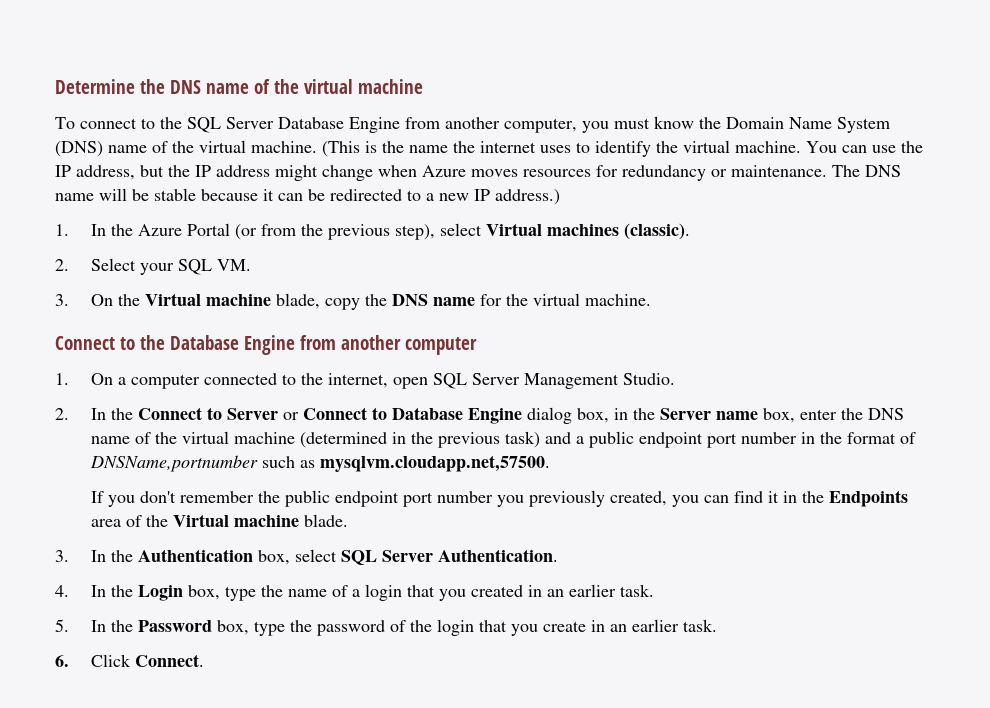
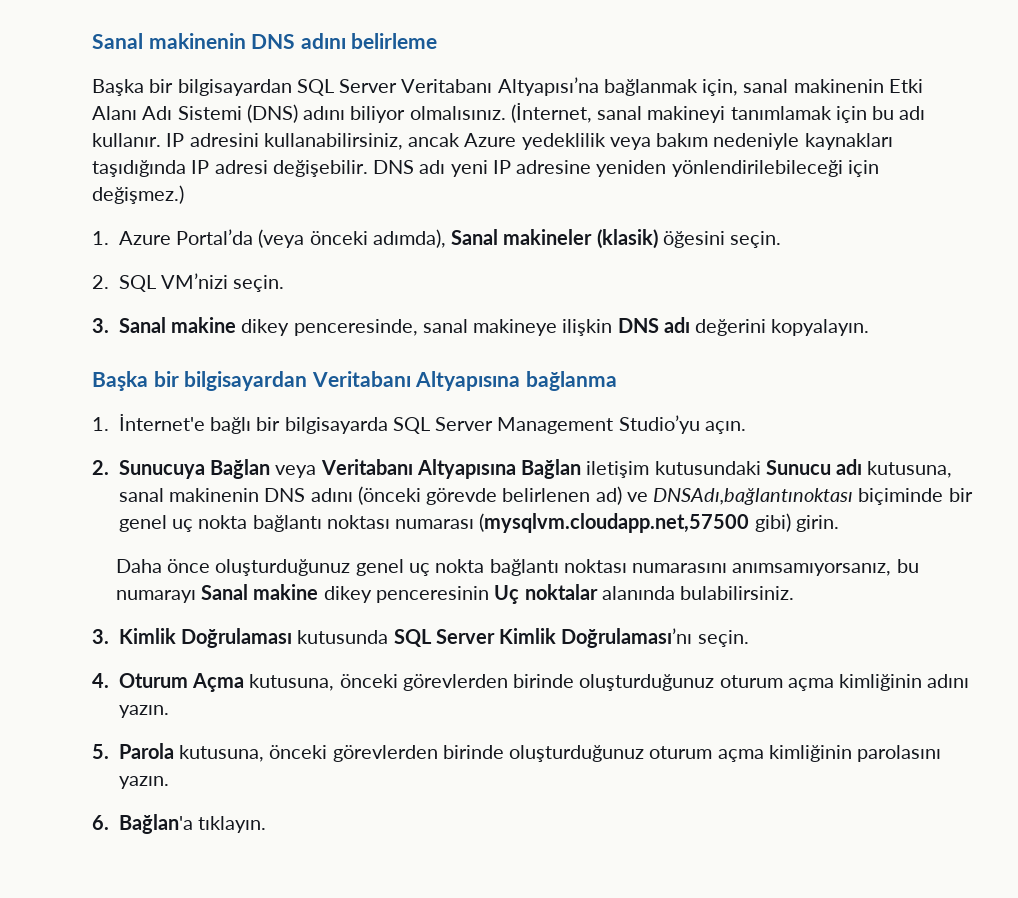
- Determine the DNS name of the virtual machine
- To connect to the SQL Server Database Engine from another computer, you must know the Domain Name System (DNS) name of the virtual machine. (This is the name the internet uses to identify the virtual machine. You can use the IP address, but the IP address might change when Azure moves resources for redundancy or maintenance. The DNS name will be stable because it can be redirected to a new IP address.)
- 1. In the Azure Portal (or from the previous step), select Virtual machines (classic).
- 2. Select your SQL VM.
- 3. On the Virtual machine blade, copy the DNS name for the virtual machine.
- Connect to the Database Engine from another computer
- 1. On a computer connected to the internet, open SQL Server Management Studio.
- 2. In the Connect to Server or Connect to Database Engine dialog box, in the Server name box, enter the DNS name of the virtual machine (determined in the previous task) and a public endpoint port number in the format of DNSName,portnumber such as mysqlvm.cloudapp.net,57500.
- If you don't remember the public endpoint port number you previously created, you can find it in the Endpoints area of the Virtual machine blade.
- 3. In the Authentication box, select SQL Server Authentication.
- 4. In the Login box, type the name of a login that you created in an earlier task.
- 5. In the Password box, type the password of the login that you create in an earlier task.
+ Sanal makinenin DNS adını belirleme
+ Başka bir bilgisayardan SQL Server Veritabanı Altyapısı’na bağlanmak için, sanal makinenin Etki Alanı Adı Sistemi (DNS) adını biliyor olmalısınız. (İnternet, sanal makineyi tanımlamak için bu adı kullanır. IP adresini kullanabilirsiniz, ancak Azure yedeklilik veya bakım nedeniyle kaynakları taşıdığında IP adresi değişebilir. DNS adı yeni IP adresine yeniden yönlendirilebileceği için değişmez.)
+ 1. Azure Portal’da (veya önceki adımda), Sanal makineler (klasik) öğesini seçin.
+ 2. SQL VM’nizi seçin.
+ 3. Sanal makine dikey penceresinde, sanal makineye ilişkin DNS adı değerini kopyalayın.
+ Başka bir bilgisayardan Veritabanı Altyapısına bağlanma
+ 1. İnternet'e bağlı bir bilgisayarda SQL Server Management Studio’yu açın.
+ 2. Sunucuya Bağlan veya Veritabanı Altyapısına Bağlan iletişim kutusundaki Sunucu adı kutusuna, sanal makinenin DNS adını (önceki görevde belirlenen ad) ve DNSAdı,bağlantınoktası biçiminde bir genel uç nokta bağlantı noktası numarası (mysqlvm.cloudapp.net,57500 gibi) girin.
+ Daha önce oluşturduğunuz genel uç nokta bağlantı noktası numarasını anımsamıyorsanız, bu numarayı Sanal makine dikey penceresinin Uç noktalar alanında bulabilirsiniz.
+ 3. Kimlik Doğrulaması kutusunda SQL Server Kimlik Doğrulaması’nı seçin.
+ 4. Oturum Açma kutusuna, önceki görevlerden birinde oluşturduğunuz oturum açma kimliğinin adını yazın.
+ 5. Parola kutusuna, önceki görevlerden birinde oluşturduğunuz oturum açma kimliğinin parolasını yazın.
- 6. Click Connect.
+ 6. Bağlan'a tıklayın.

